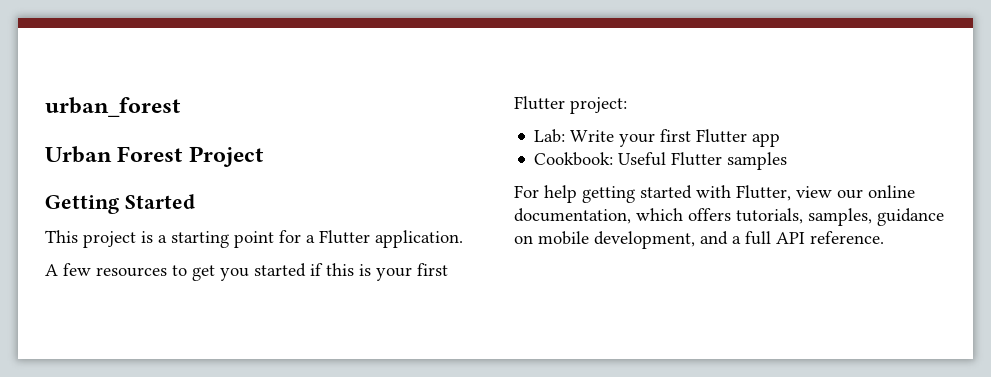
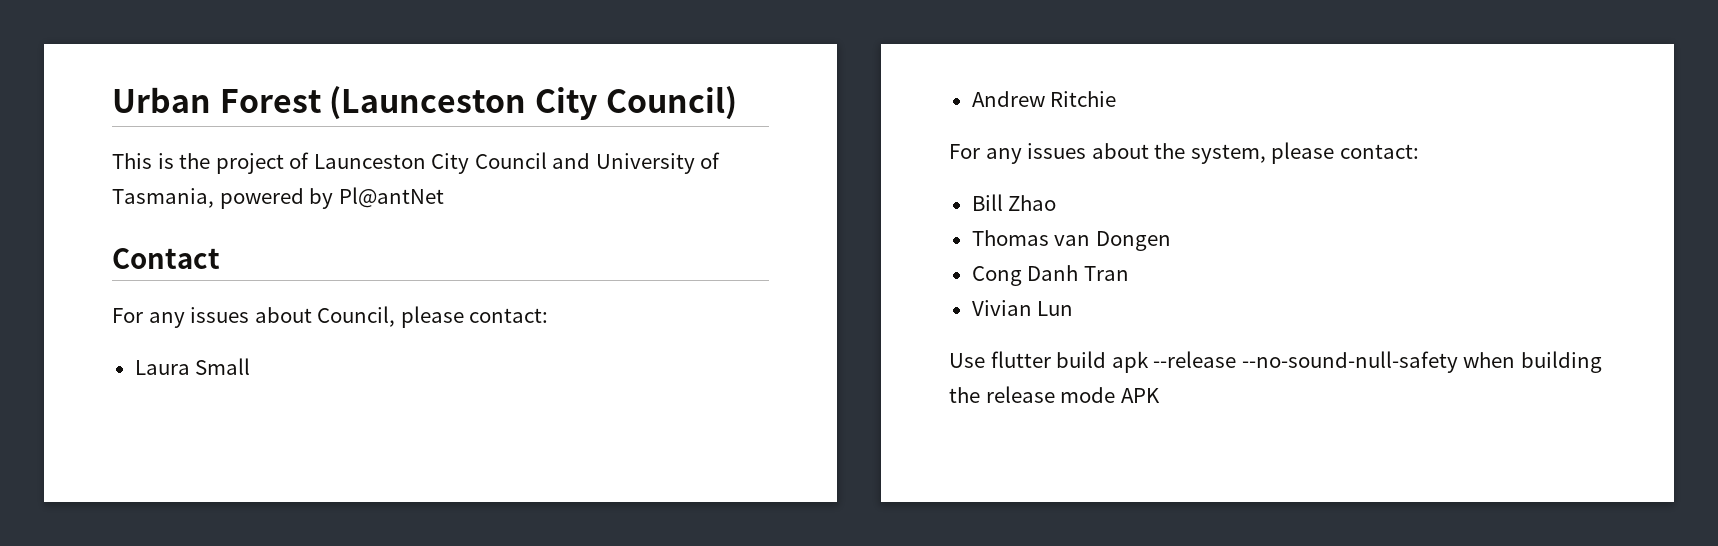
- urban_forest
- Urban Forest Project
- Getting Started
- This project is a starting point for a Flutter application.
- A few resources to get you started if this is your first Flutter project:
- Lab: Write your first Flutter app
- Cookbook: Useful Flutter samples
- For help getting started with Flutter, view our online documentation, which offers tutorials, samples, guidance on mobile development, and a full API reference.
+ Urban Forest (Launceston City Council)
+ This is the project of Launceston City Council and University of Tasmania, powered by Pl@antNet
+ Contact
+ For any issues about Council, please contact:
+ Laura Small
+ Andrew Ritchie
+ For any issues about the system, please contact:
+ Bill Zhao
+ Thomas van Dongen
+ Cong Danh Tran
+ Vivian Lun
+ Use flutter build apk --release --no-sound-null-safety when building the release mode APK

